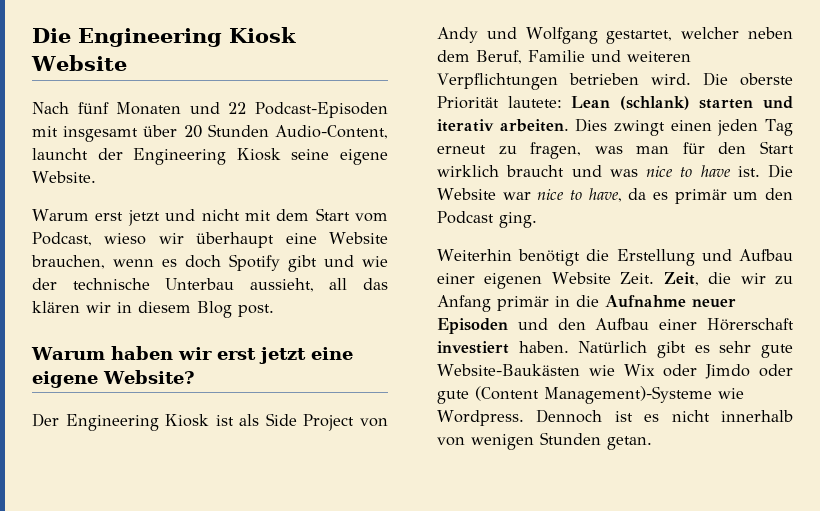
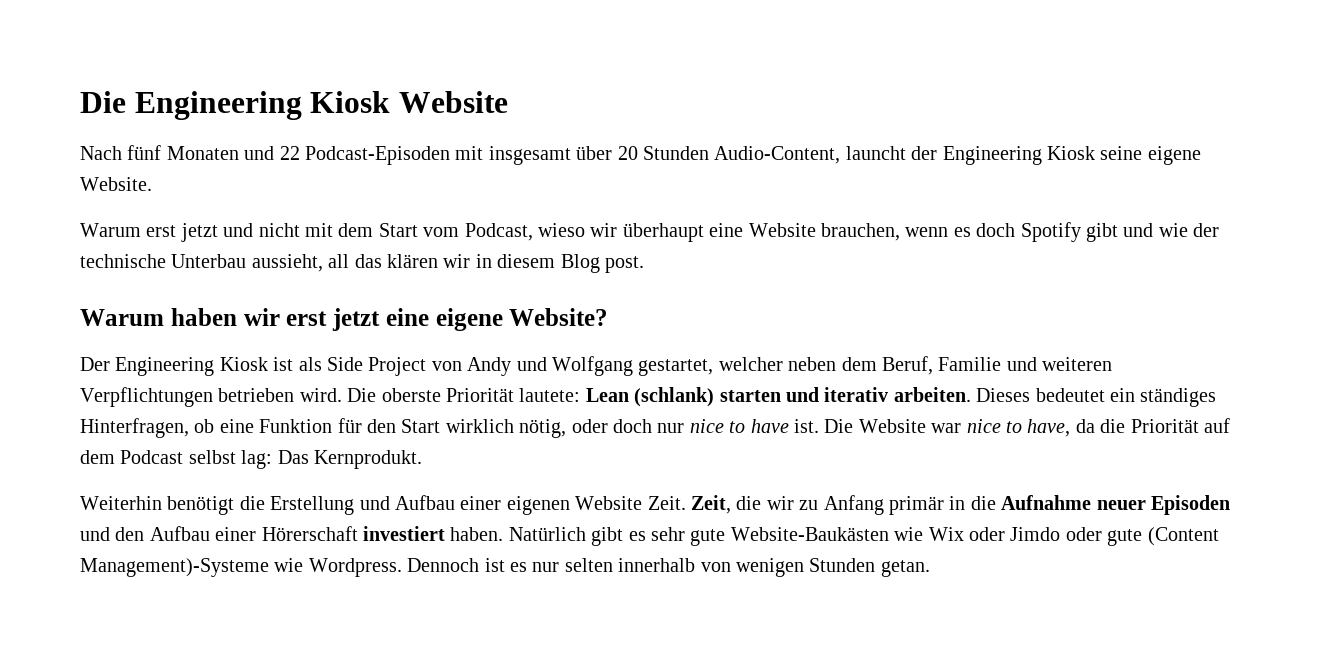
- Dies zwingt einen jeden Tag erneut zu fragen, was man für den Start wirklich braucht und was nice to have ist.
+ Dieses bedeutet ein ständiges Hinterfragen, ob eine Funktion für den Start wirklich nötig, oder doch nur nice to have ist.
- Die Website war nice to have, da es primär um den Podcast ging.
+ Die Website war nice to have, da die Priorität auf dem Podcast selbst lag: Das Kernprodukt.
- Dennoch ist es nicht innerhalb von wenigen Stunden getan.
+ Dennoch ist es nur selten innerhalb von wenigen Stunden getan.

